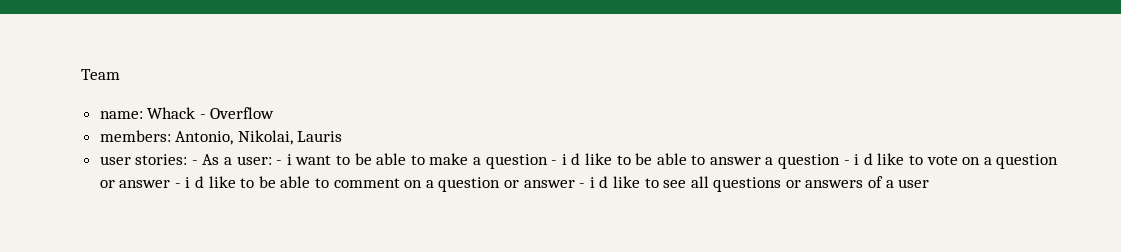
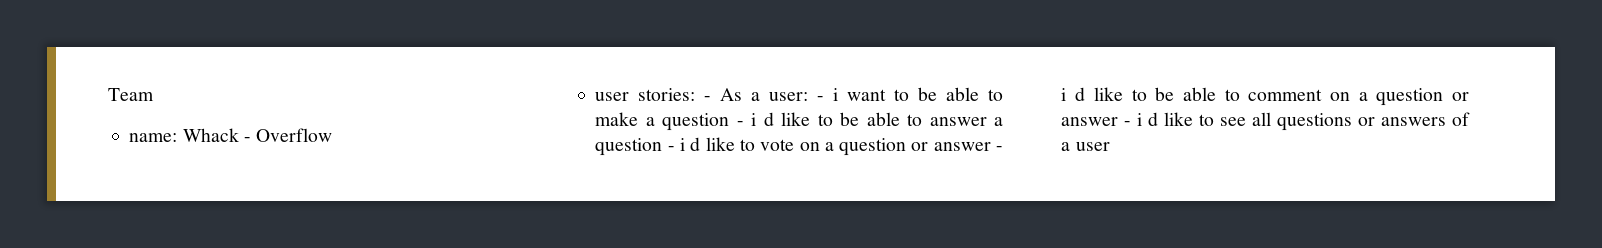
- members: Antonio, Nikolai, Lauris

